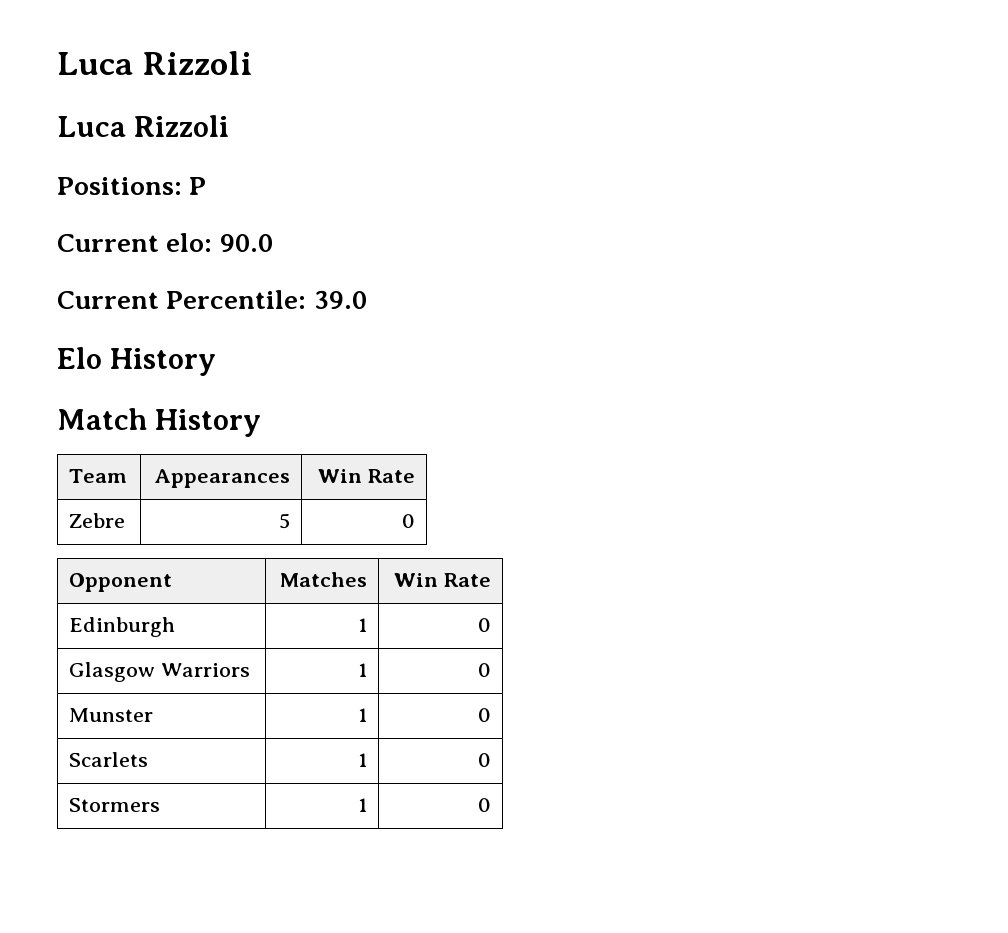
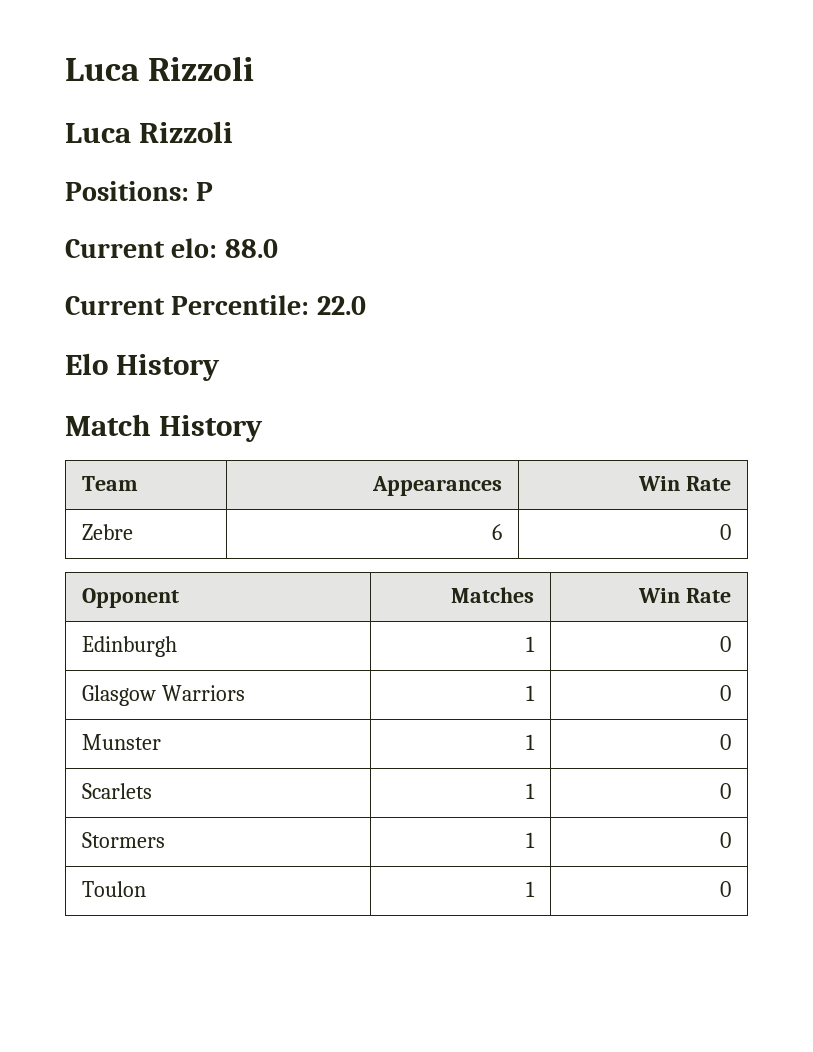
- Current elo: 90.0
+ Current elo: 88.0
- Current Percentile: 39.0
+ Current Percentile: 22.0
- Zebre | 5 | 0
+ Zebre | 6 | 0
+ Toulon | 1 | 0

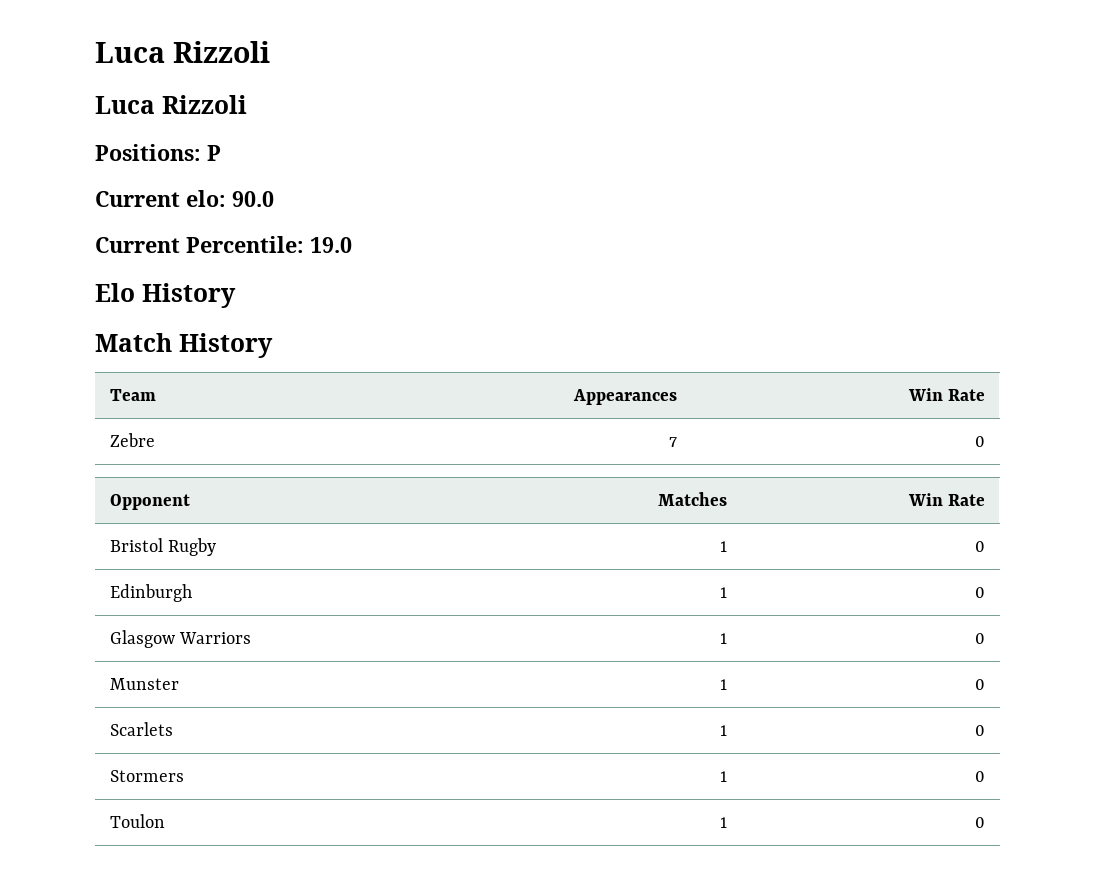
- Current elo: 88.0
+ Current elo: 90.0
- Current Percentile: 22.0
+ Current Percentile: 19.0
- Zebre | 6 | 0
+ Zebre | 7 | 0
+ Bristol Rugby | 1 | 0

